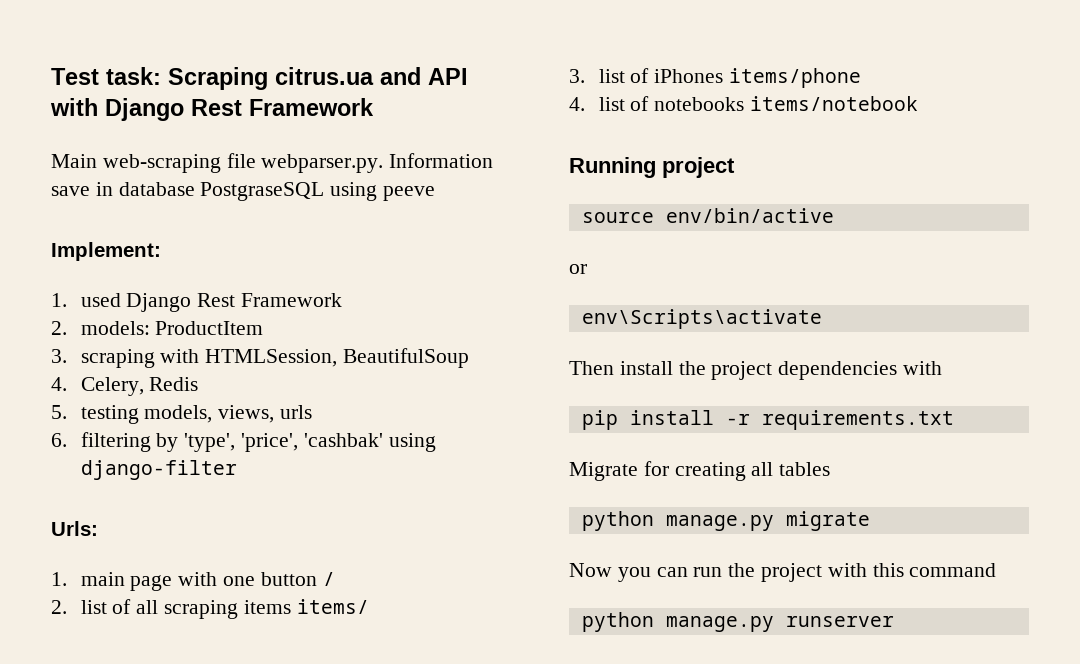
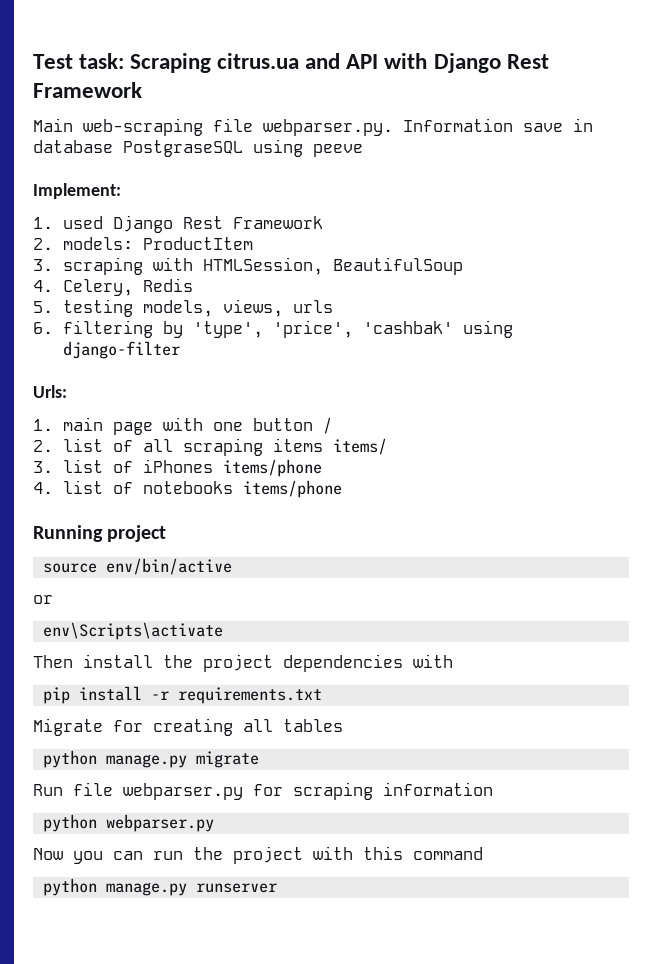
- 4. list of notebooks items/notebook
+ 4. list of notebooks items/phone
+ Run file webparser.py for scraping information
+ python webparser.py

